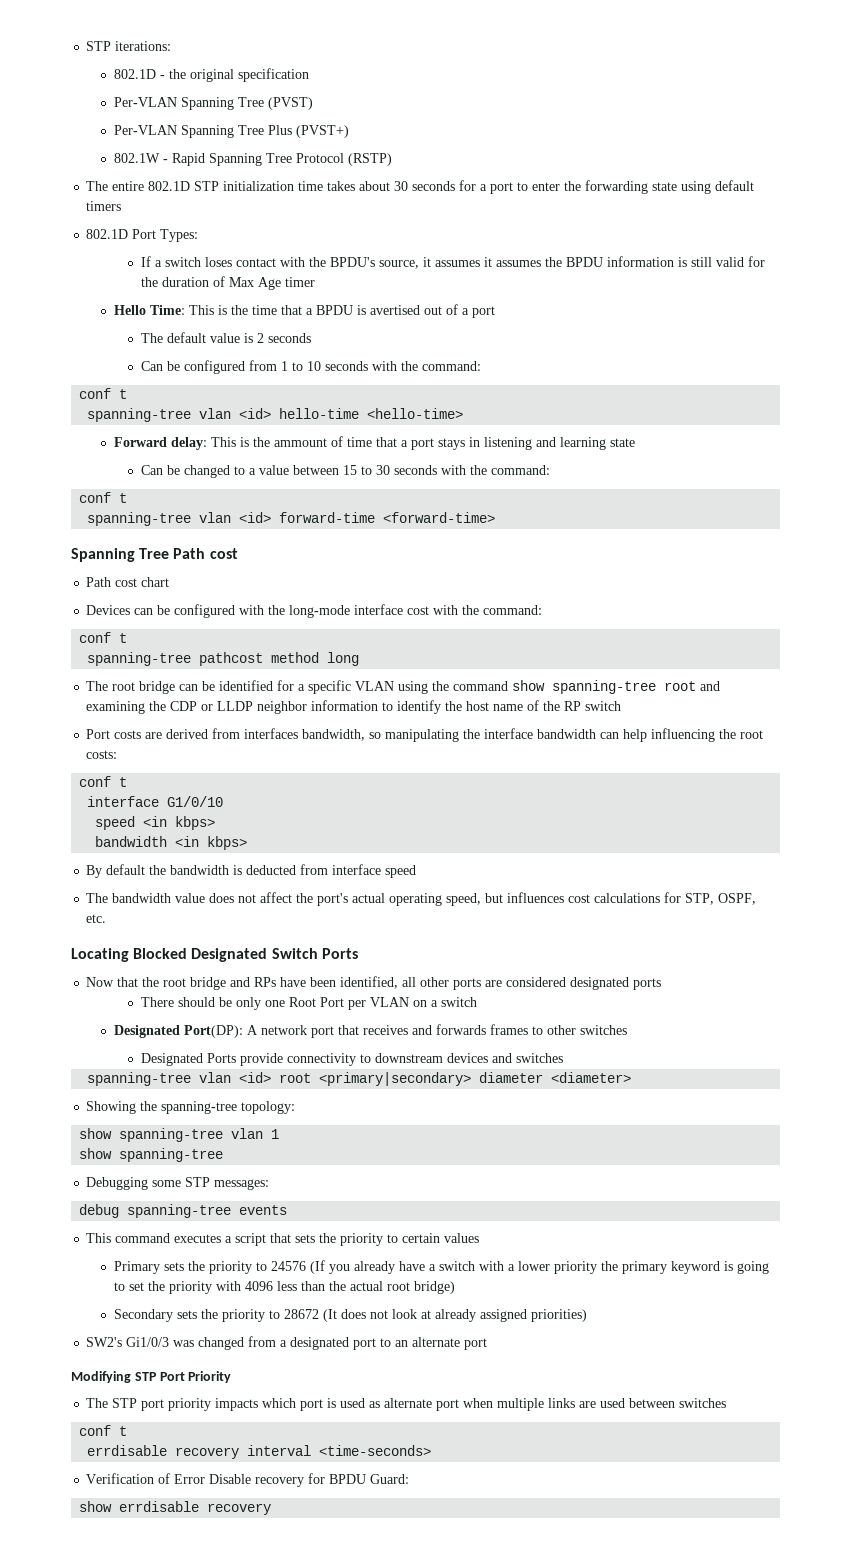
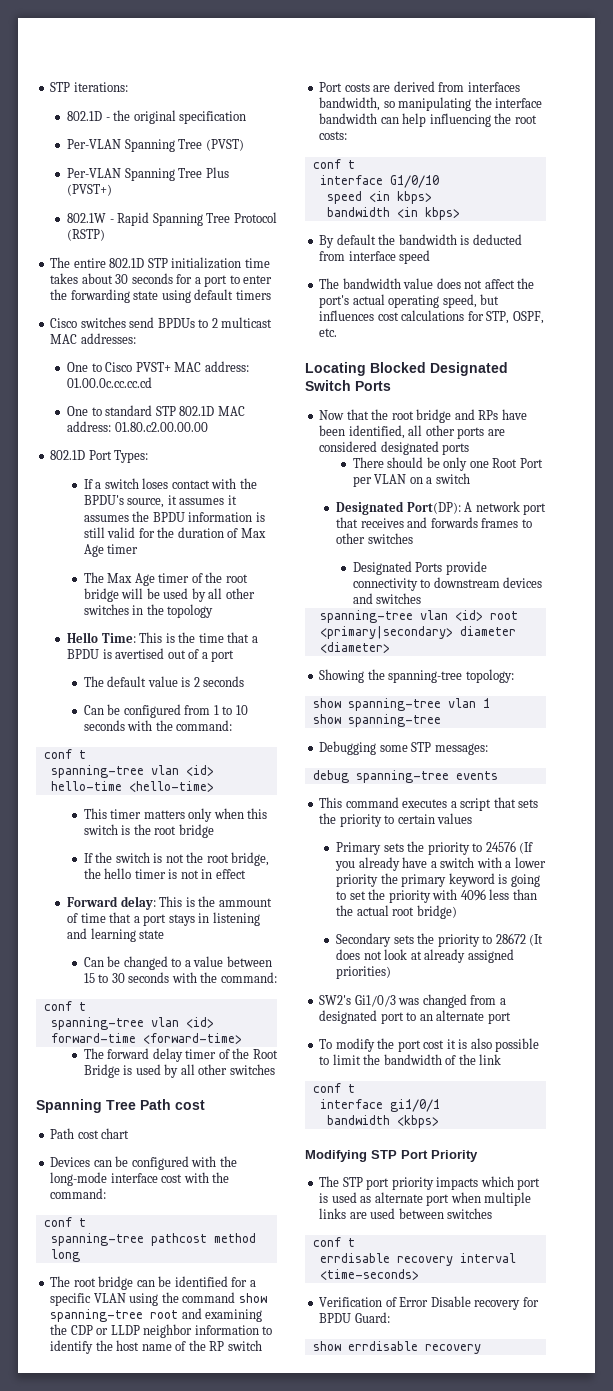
+ Cisco switches send BPDUs to 2 multicast MAC addresses:
+ One to Cisco PVST+ MAC address: 01.00.0c.cc.cc.cd
+ One to standard STP 802.1D MAC address: 01.80.c2.00.00.00
+ The Max Age timer of the root bridge will be used by all other switches in the topology
+ This timer matters only when this switch is the root bridge
+ If the switch is not the root bridge, the hello timer is not in effect
+ The forward delay timer of the Root Bridge is used by all other switches
+ To modify the port cost it is also possible to limit the bandwidth of the link
+ conf t
+ interface gi1/0/1
+ bandwidth <kbps>

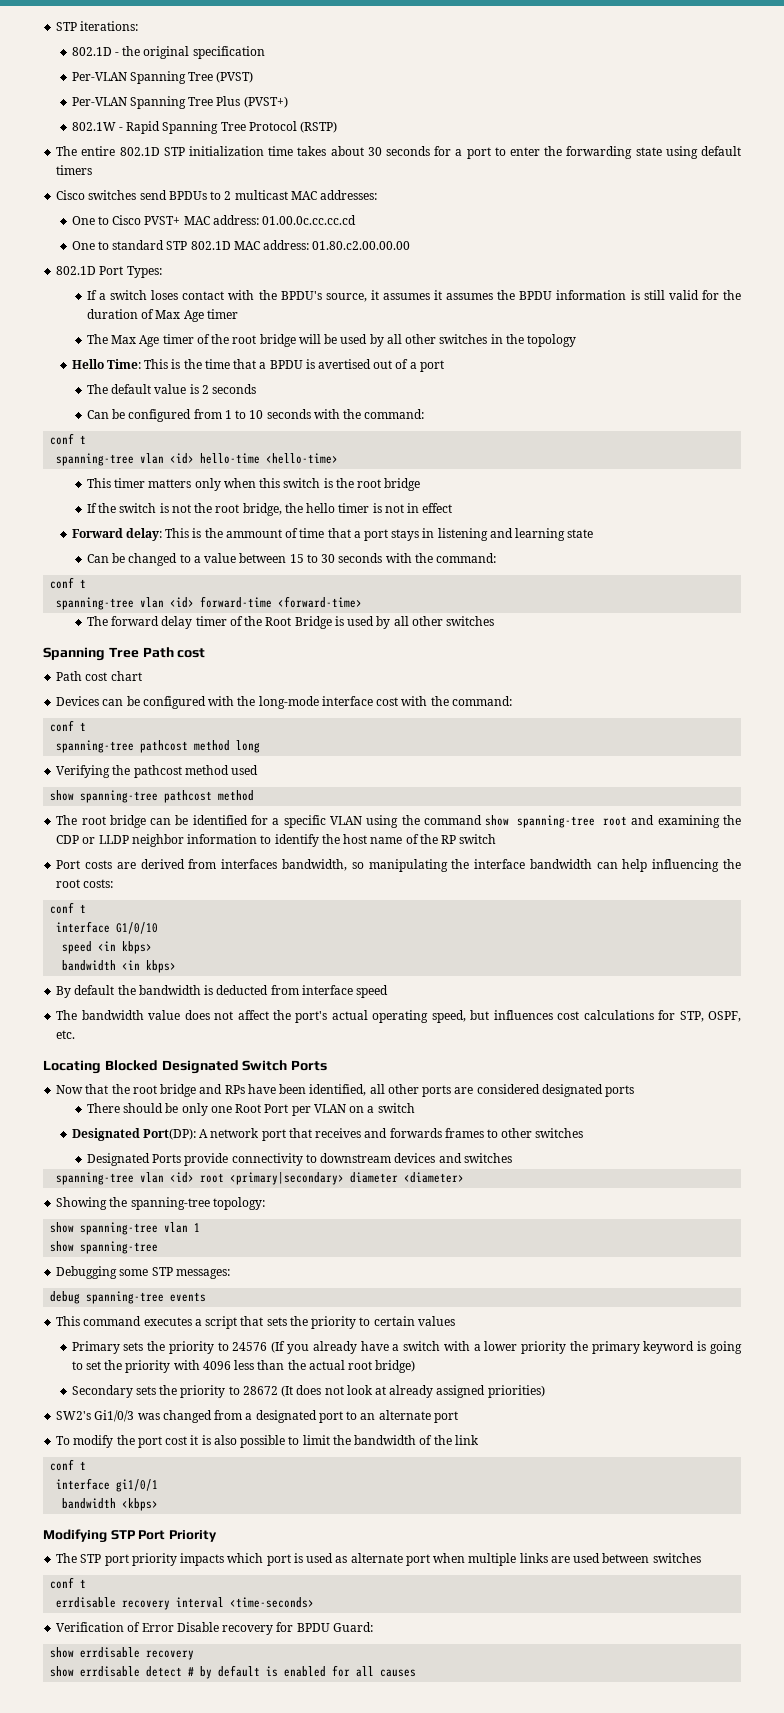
+ Verifying the pathcost method used
+ show spanning-tree pathcost method
+ show errdisable detect # by default is enabled for all causes

